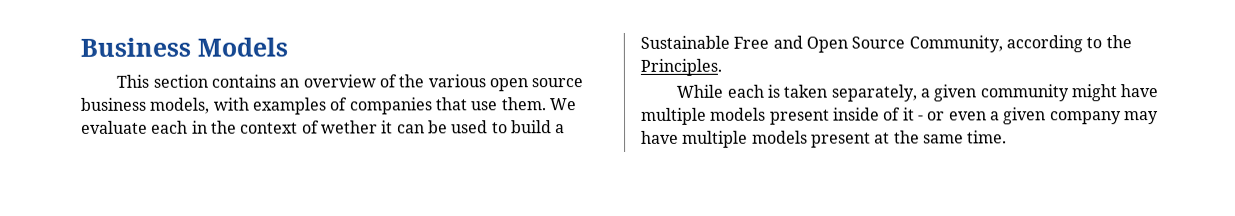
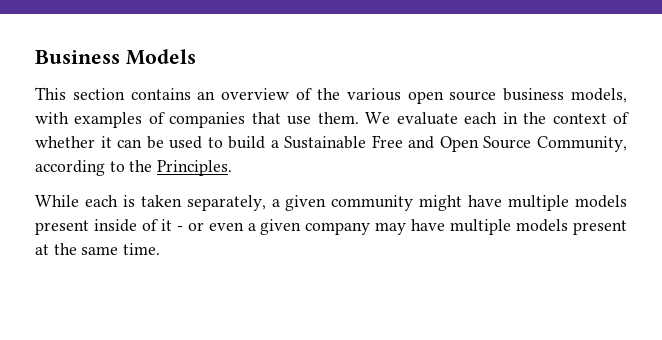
- We evaluate each in the context of wether it can be used to build a Sustainable Free and Open Source Community, according to the Principles.
+ We evaluate each in the context of whether it can be used to build a Sustainable Free and Open Source Community, according to the Principles.

